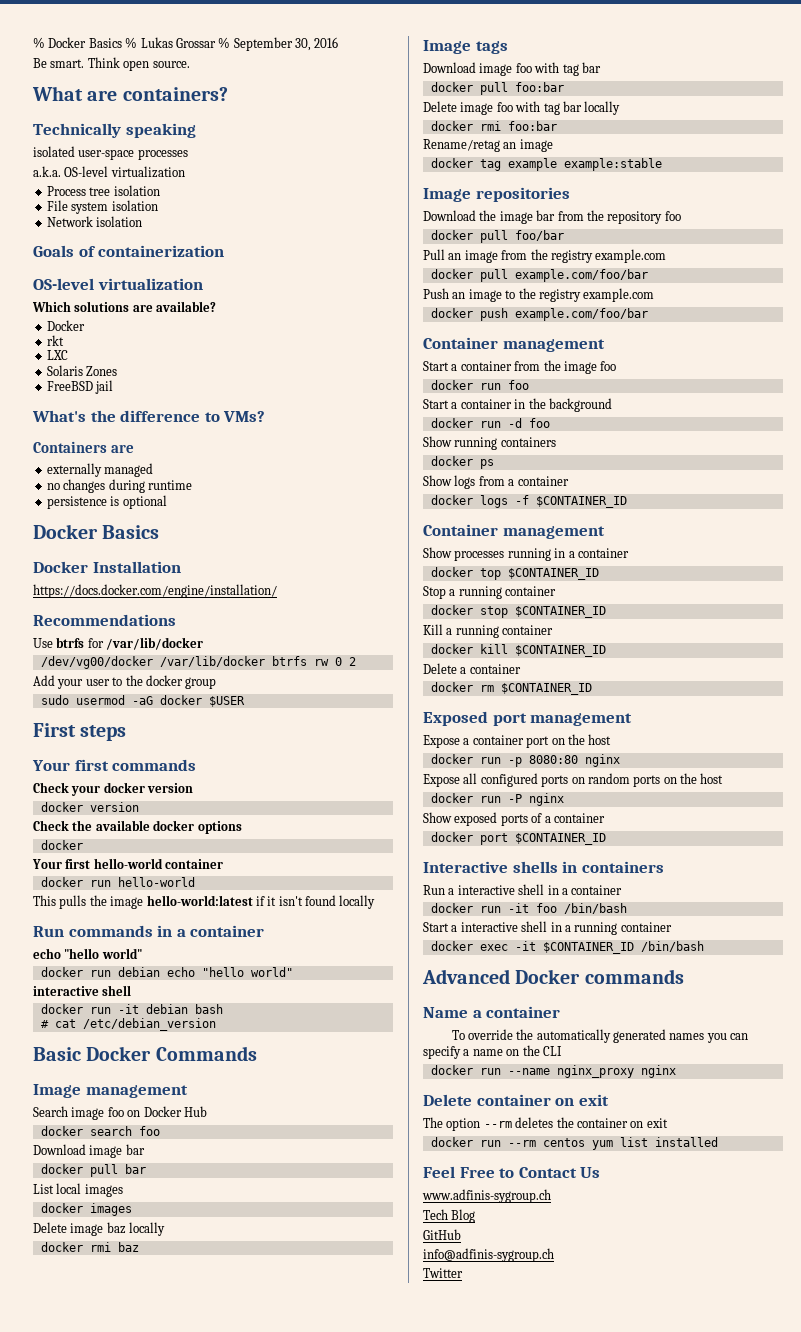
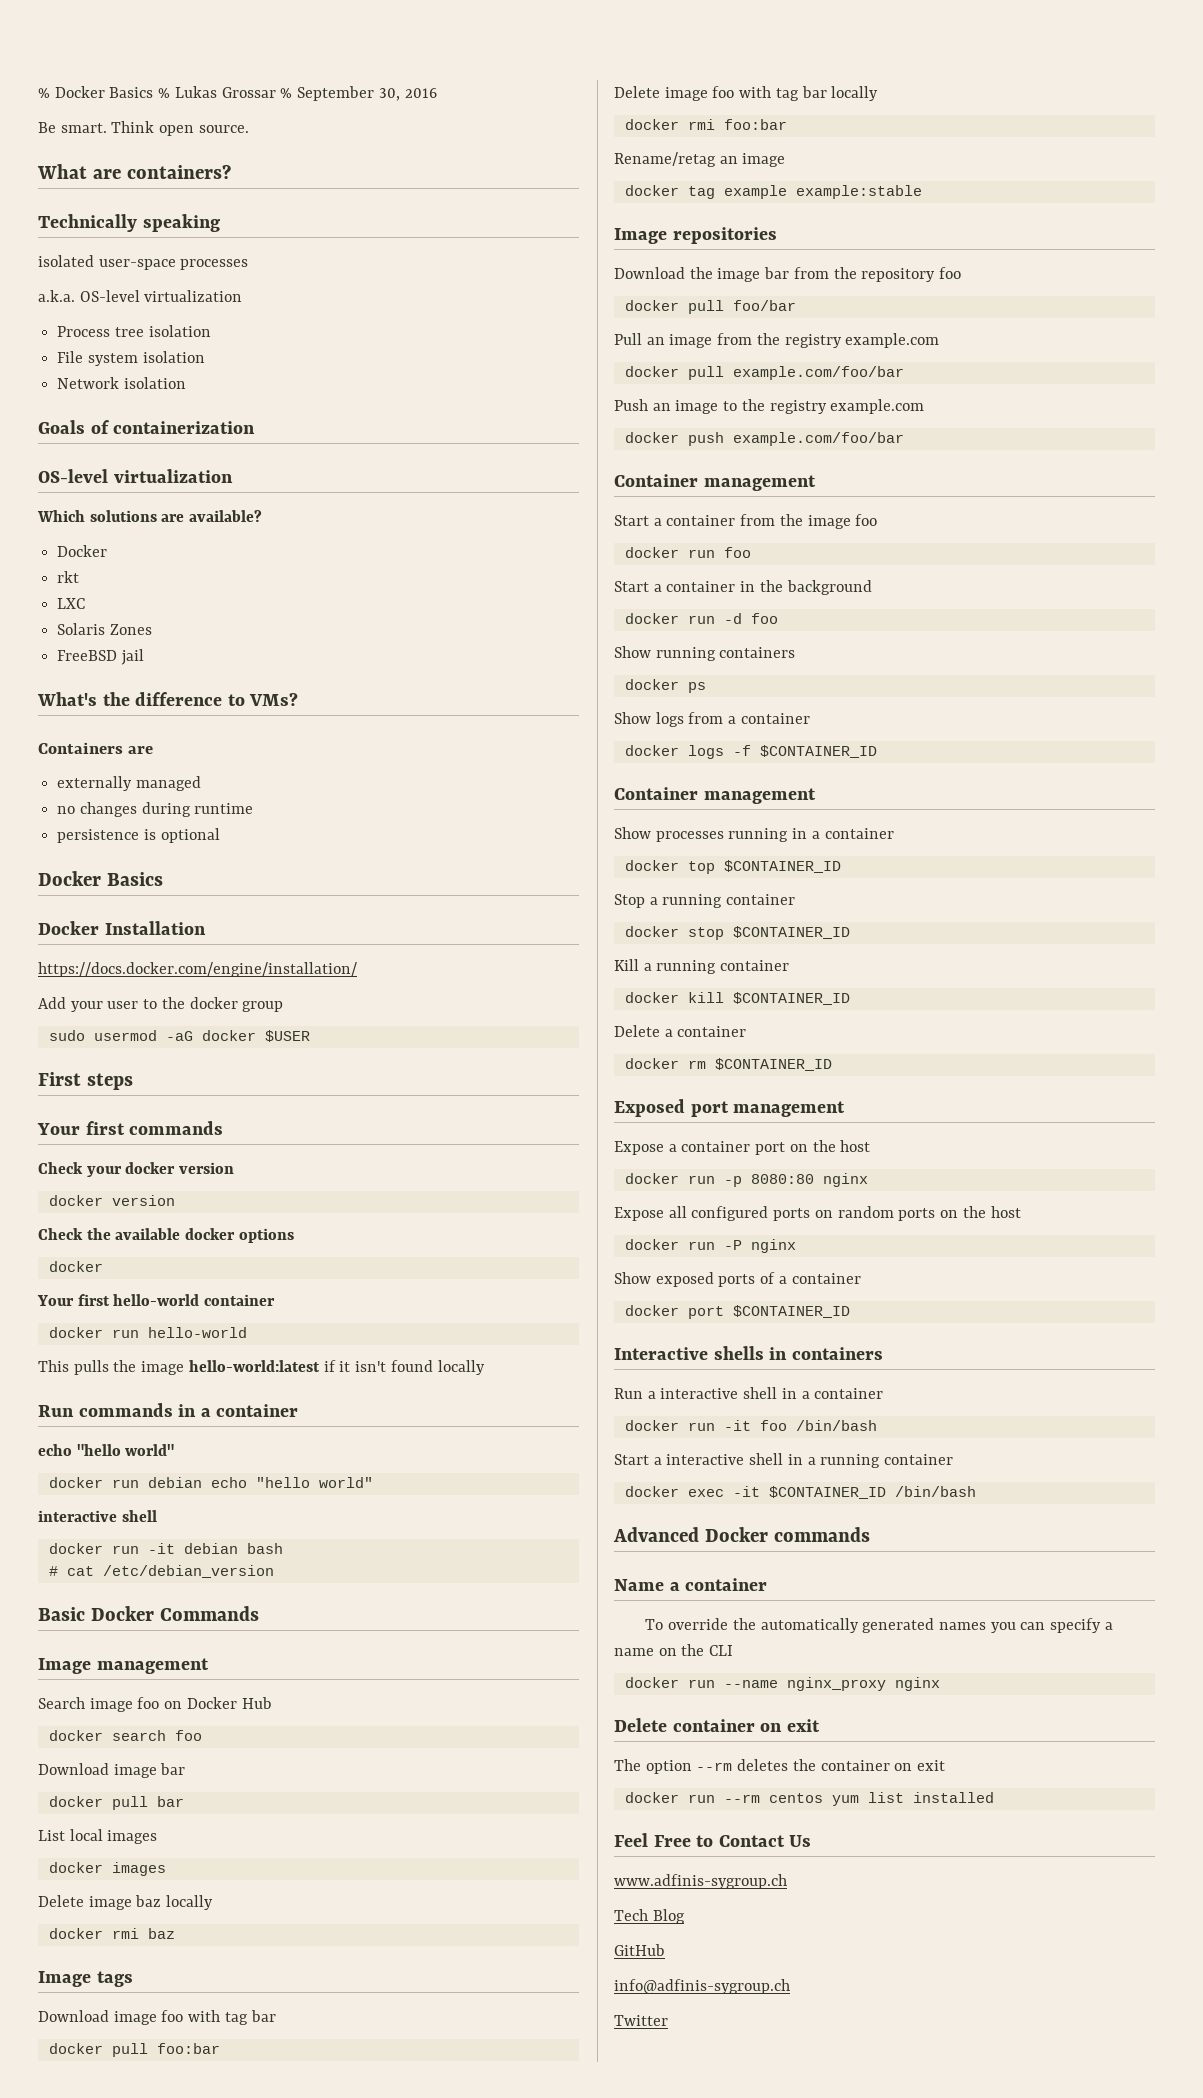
- Recommendations
- Use btrfs for /var/lib/docker
- /dev/vg00/docker /var/lib/docker btrfs rw 0 2

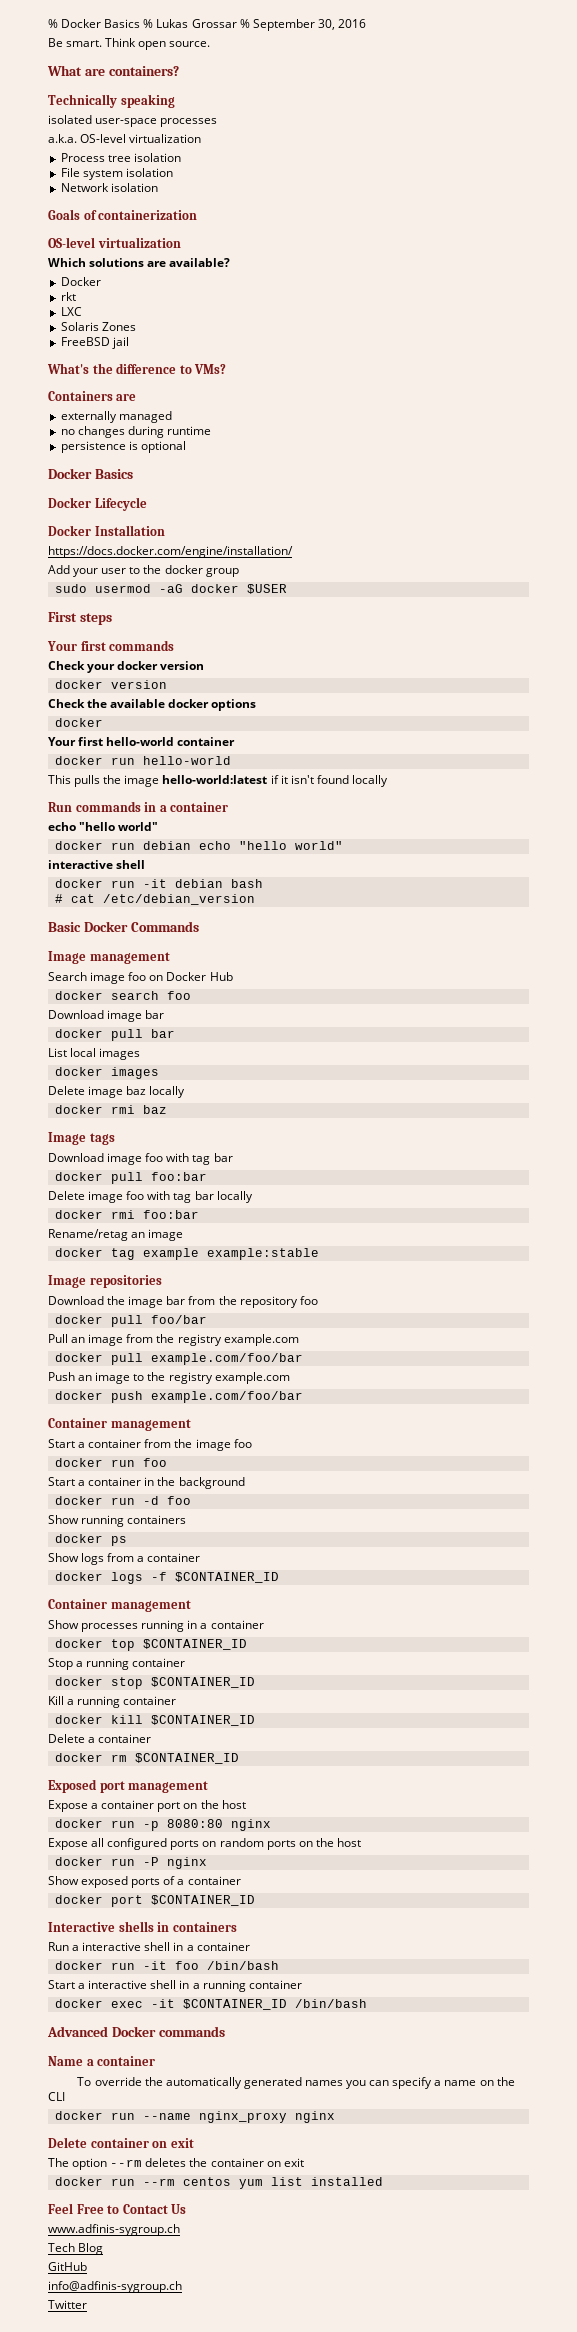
+ Docker Lifecycle

